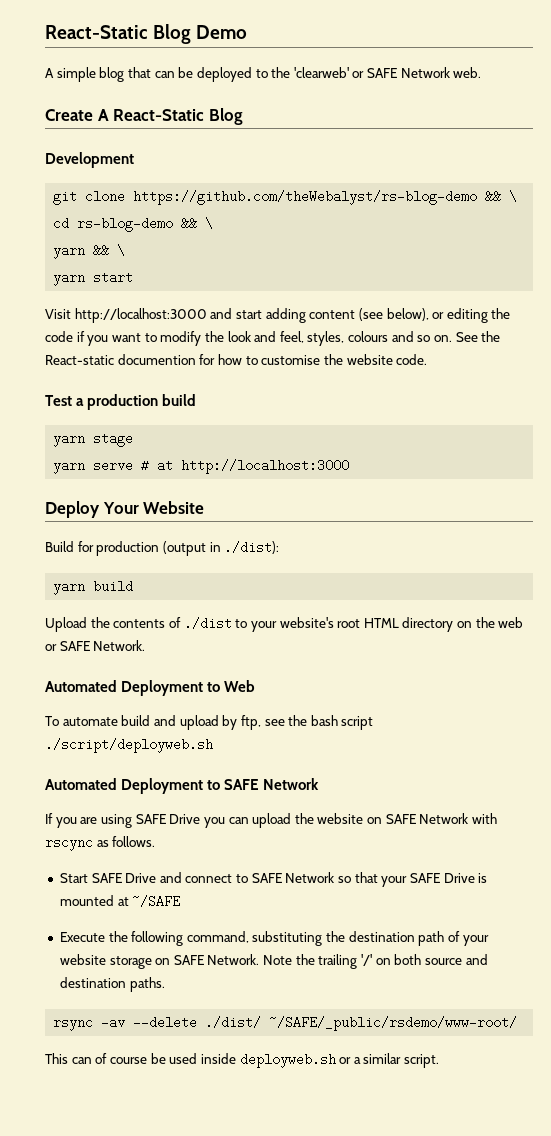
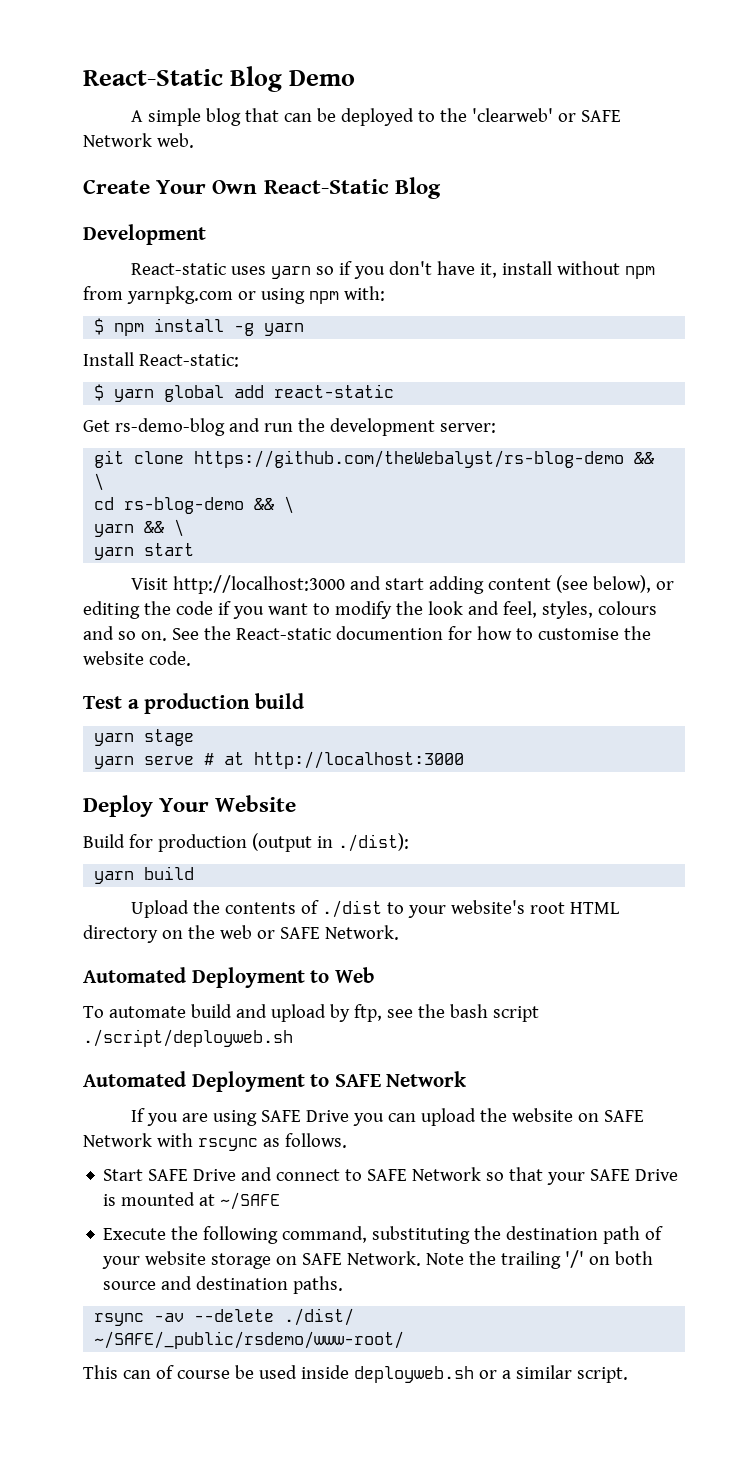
- Create A React-Static Blog
+ Create Your Own React-Static Blog
+ React-static uses yarn so if you don't have it, install without npm from yarnpkg.com or using npm with:
+ $ npm install -g yarn
+ Install React-static:
+ $ yarn global add react-static
+ Get rs-demo-blog and run the development server:

